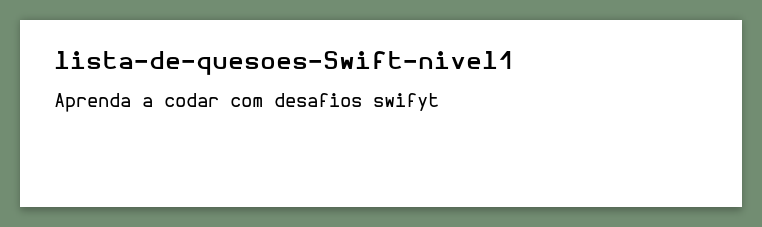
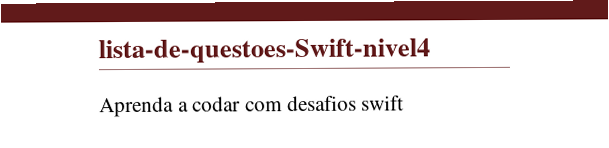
- lista-de-quesoes-Swift-nivel1
+ lista-de-questoes-Swift-nivel4
- Aprenda a codar com desafios swifyt
+ Aprenda a codar com desafios swift

